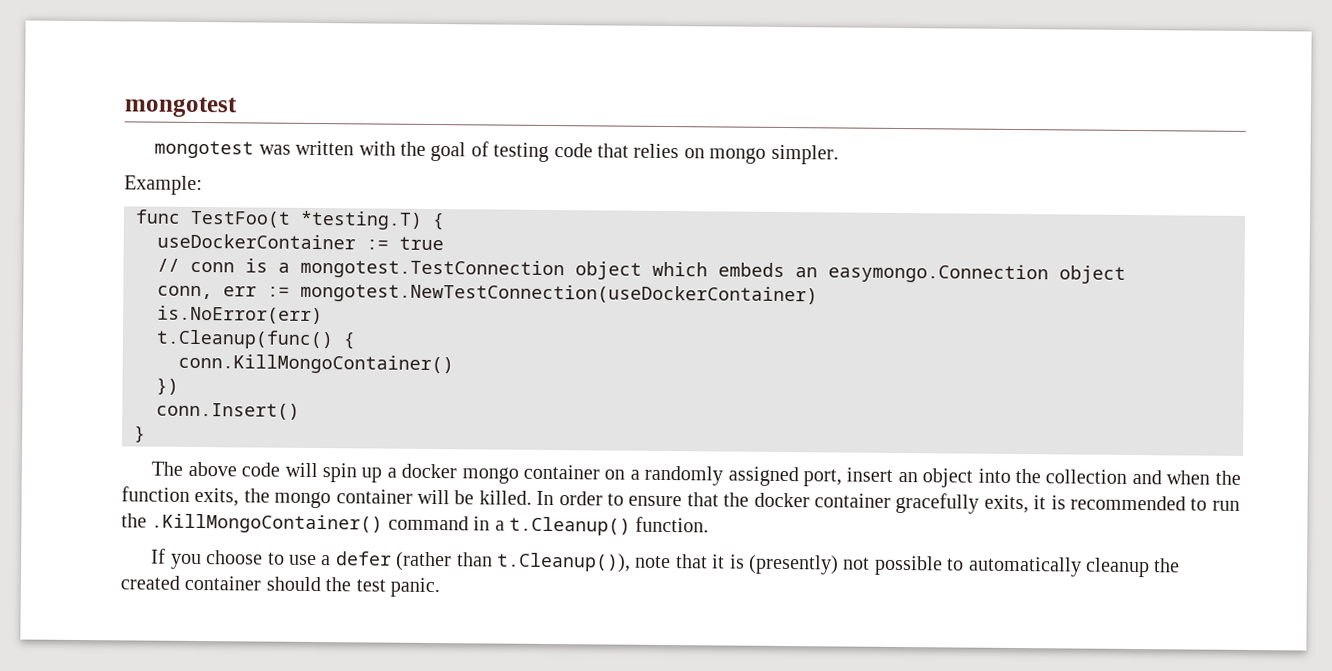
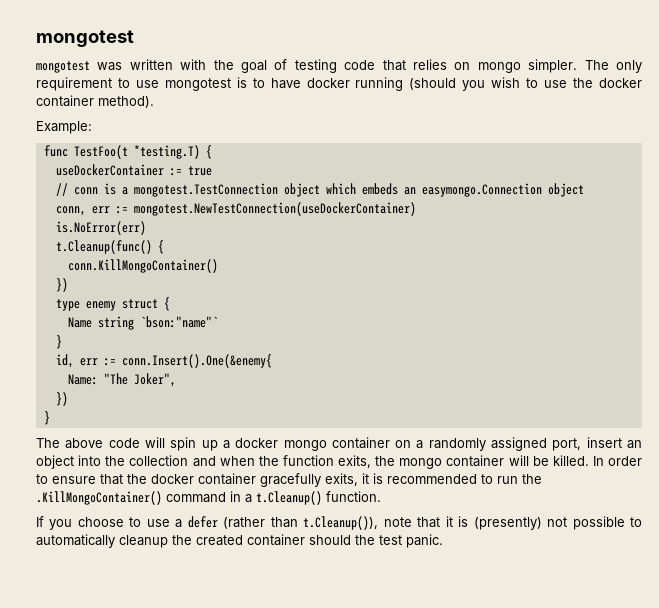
+ The only requirement to use mongotest is to have docker running (should you wish to use the docker container method).
- conn.Insert()
+ type enemy struct {
+ Name string `bson:"name"`
+ }
+ id, err := conn.Insert().One(&enemy{
+ Name: "The Joker",
+ })

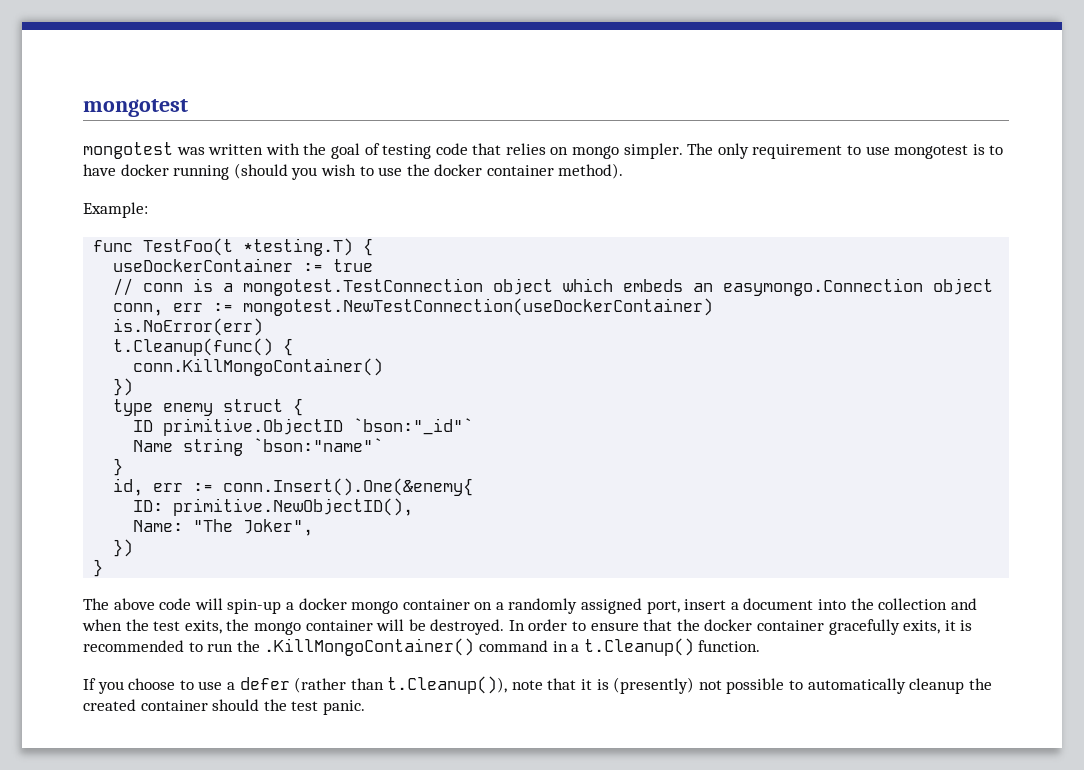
+ ID primitive.ObjectID `bson:"_id"`
+ ID: primitive.NewObjectID(),
- The above code will spin up a docker mongo container on a randomly assigned port, insert an object into the collection and when the function exits, the mongo container will be killed.
+ The above code will spin-up a docker mongo container on a randomly assigned port, insert a document into the collection and when the test exits, the mongo container will be destroyed.

